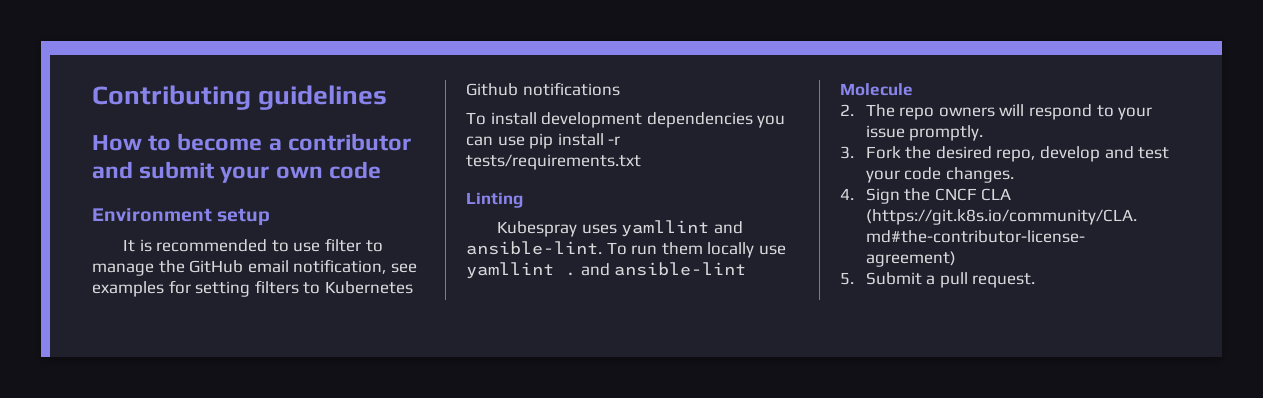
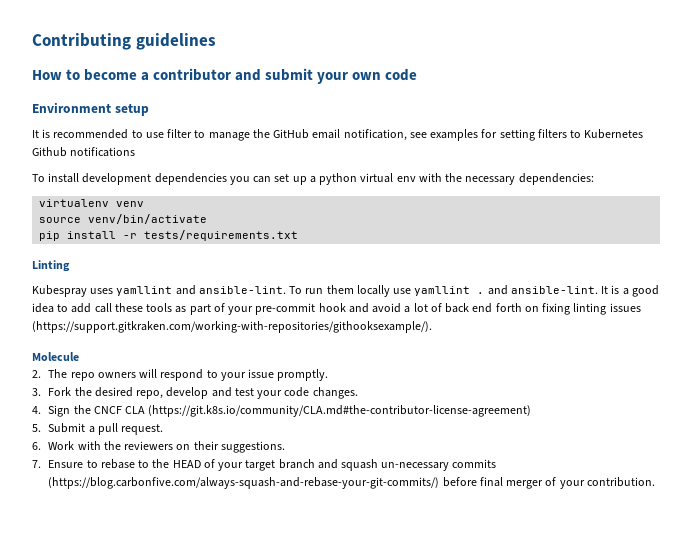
- To install development dependencies you can use pip install -r tests/requirements.txt
+ To install development dependencies you can set up a python virtual env with the necessary dependencies:
+ virtualenv venv
+ source venv/bin/activate
+ pip install -r tests/requirements.txt
- To run them locally use yamllint . and ansible-lint
+ To run them locally use yamllint . and ansible-lint. It is a good idea to add call these tools as part of your pre-commit hook and avoid a lot of back end forth on fixing linting issues (https://support.gitkraken.com/working-with-repositories/githooksexample/).
+ 6. Work with the reviewers on their suggestions.
+ 7. Ensure to rebase to the HEAD of your target branch and squash un-necessary commits (https://blog.carbonfive.com/always-squash-and-rebase-your-git-commits/) before final merger of your contribution.

